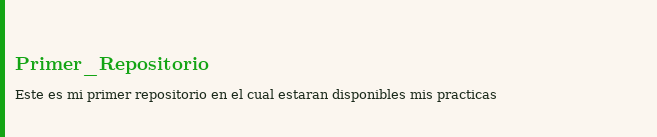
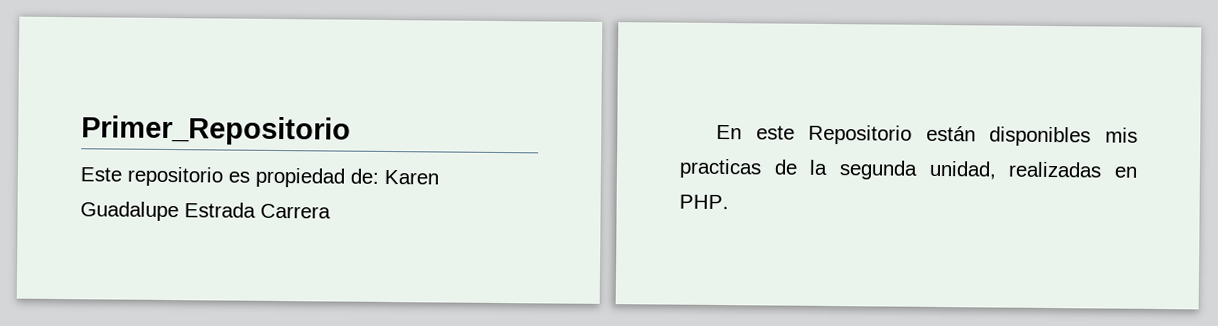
- Este es mi primer repositorio en el cual estaran disponibles mis practicas
+ Este repositorio es propiedad de: Karen Guadalupe Estrada Carrera
+ En este Repositorio están disponibles mis practicas de la segunda unidad, realizadas en PHP.

